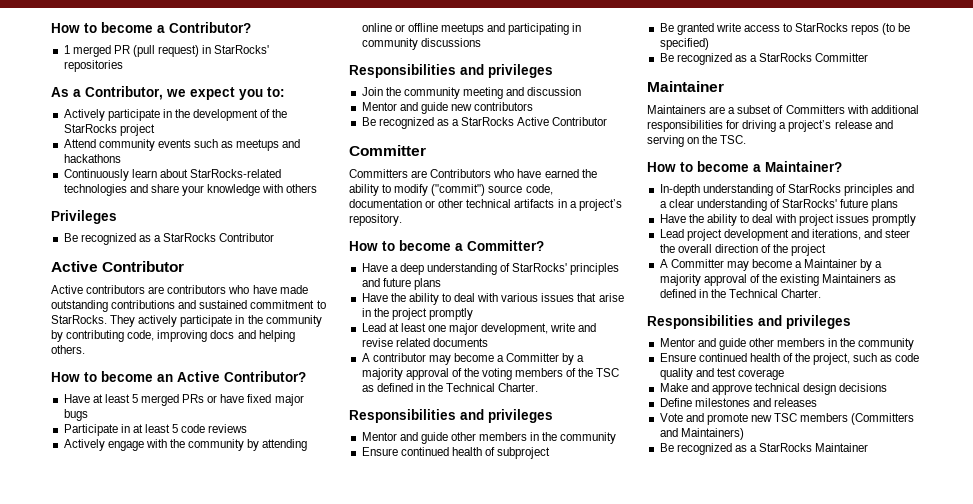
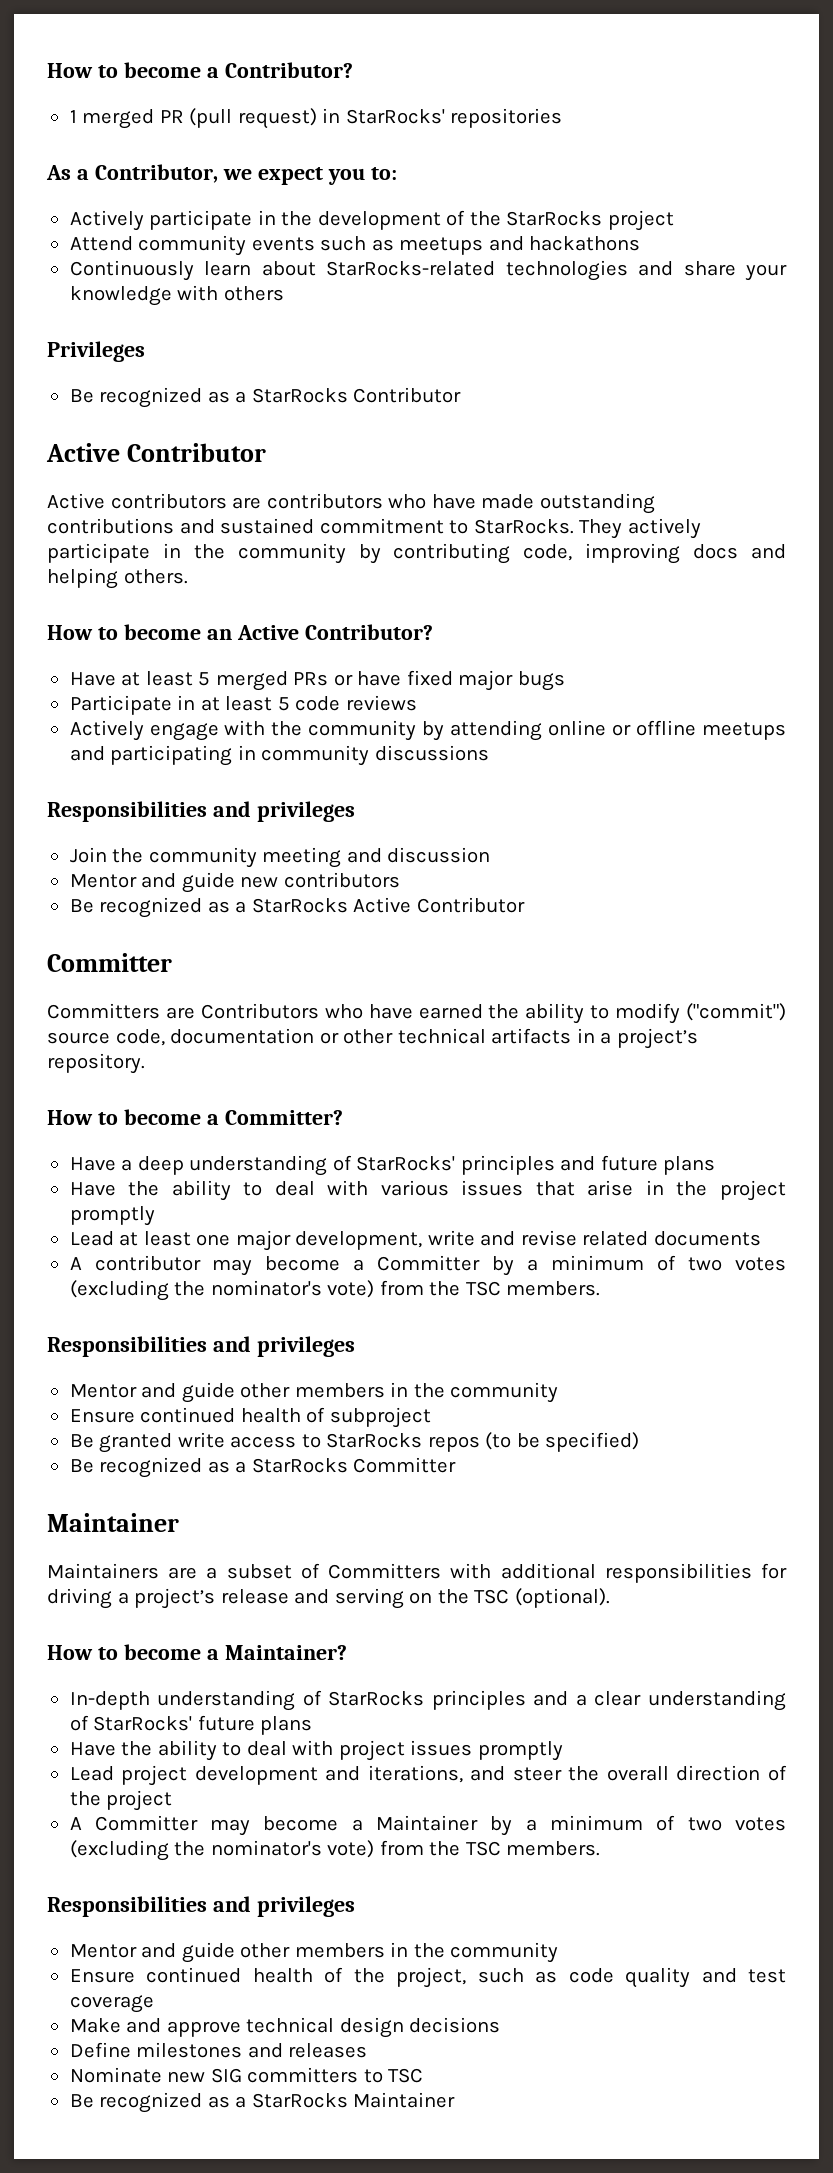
- A contributor may become a Committer by a majority approval of the voting members of the TSC as defined in the Technical Charter.
+ A contributor may become a Committer by a minimum of two votes (excluding the nominator's vote) from the TSC members.
- Maintainers are a subset of Committers with additional responsibilities for driving a project’s release and serving on the TSC.
+ Maintainers are a subset of Committers with additional responsibilities for driving a project’s release and serving on the TSC (optional).
- A Committer may become a Maintainer by a majority approval of the existing Maintainers as defined in the Technical Charter.
+ A Committer may become a Maintainer by a minimum of two votes (excluding the nominator's vote) from the TSC members.
- Vote and promote new TSC members (Committers and Maintainers)
+ Nominate new SIG committers to TSC

